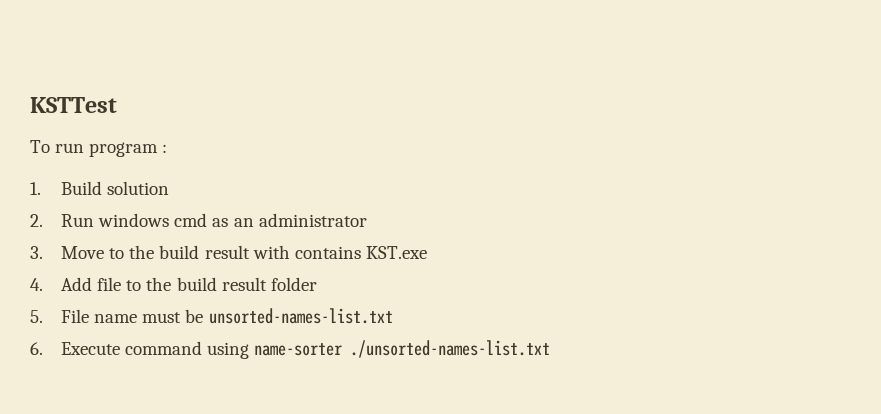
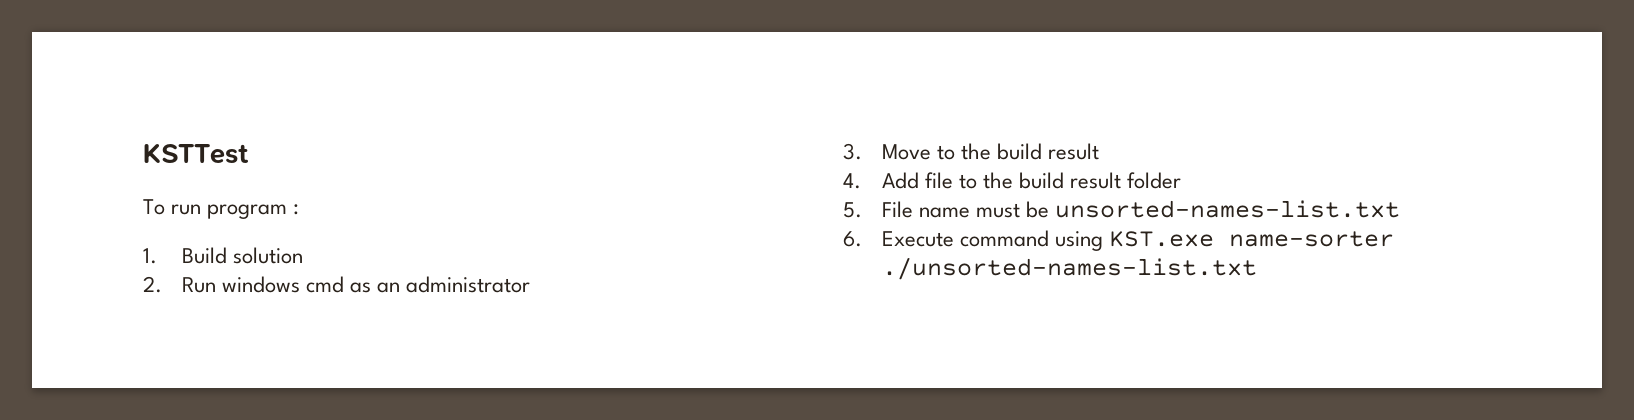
- 3. Move to the build result with contains KST.exe
+ 3. Move to the build result
- 6. Execute command using name-sorter ./unsorted-names-list.txt
+ 6. Execute command using KST.exe name-sorter ./unsorted-names-list.txt

